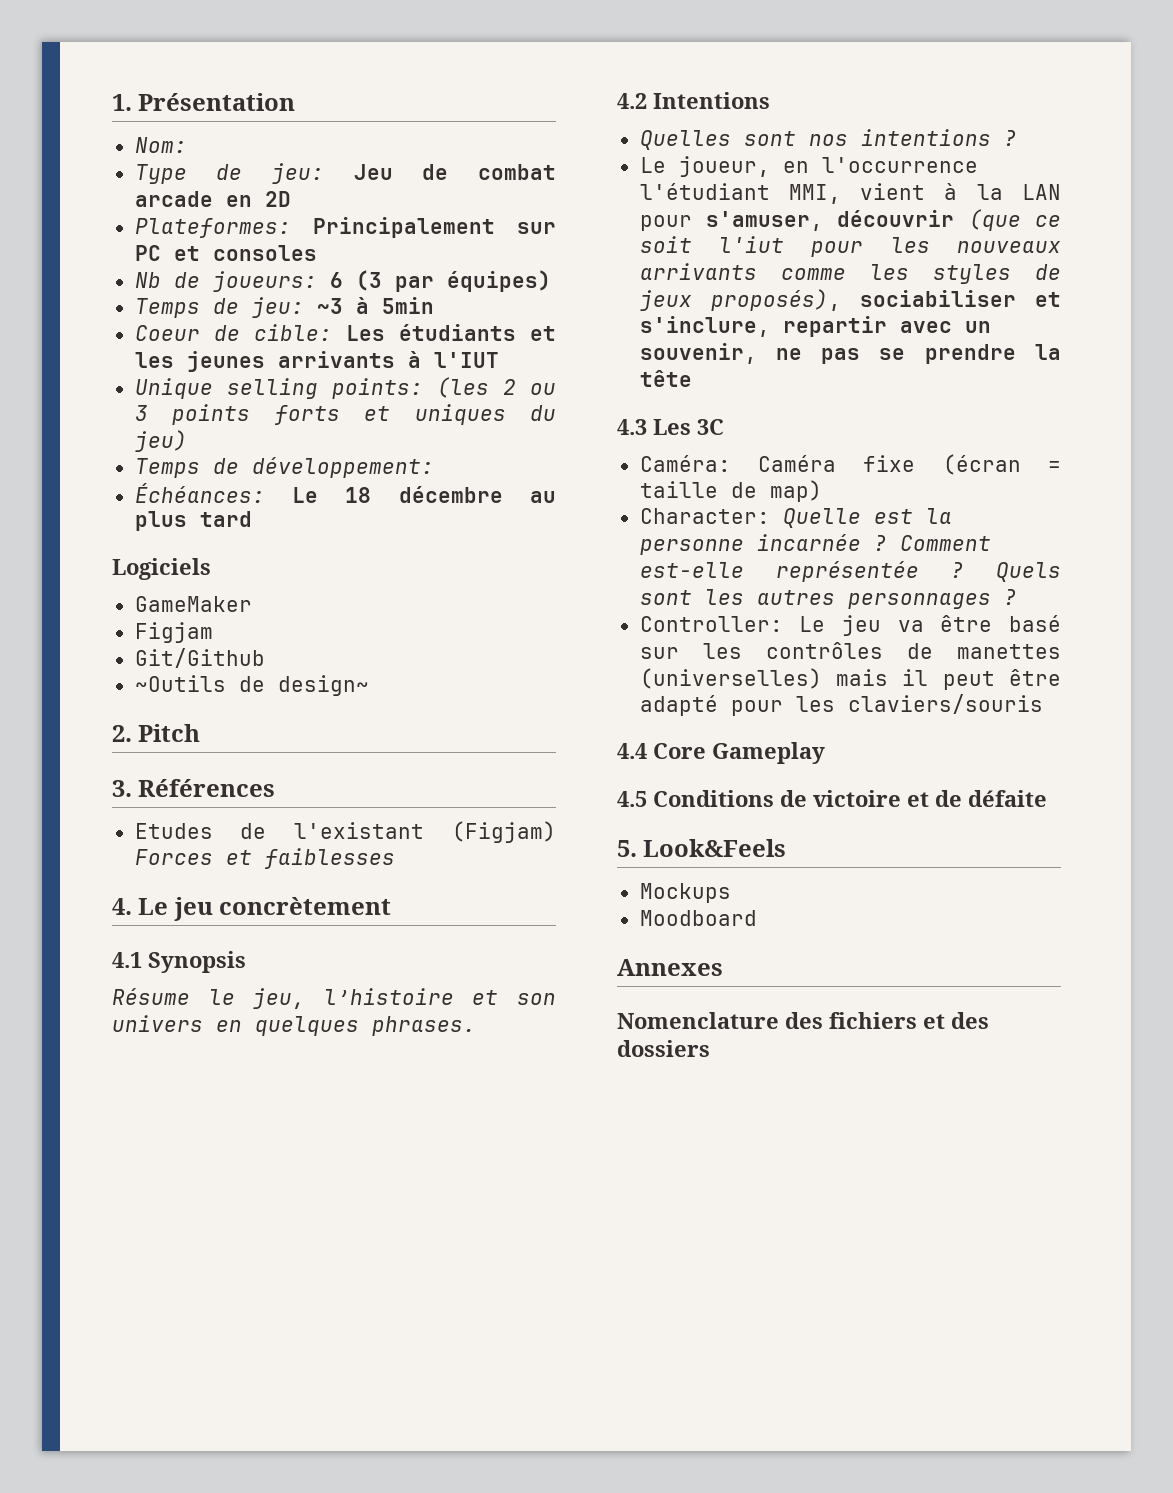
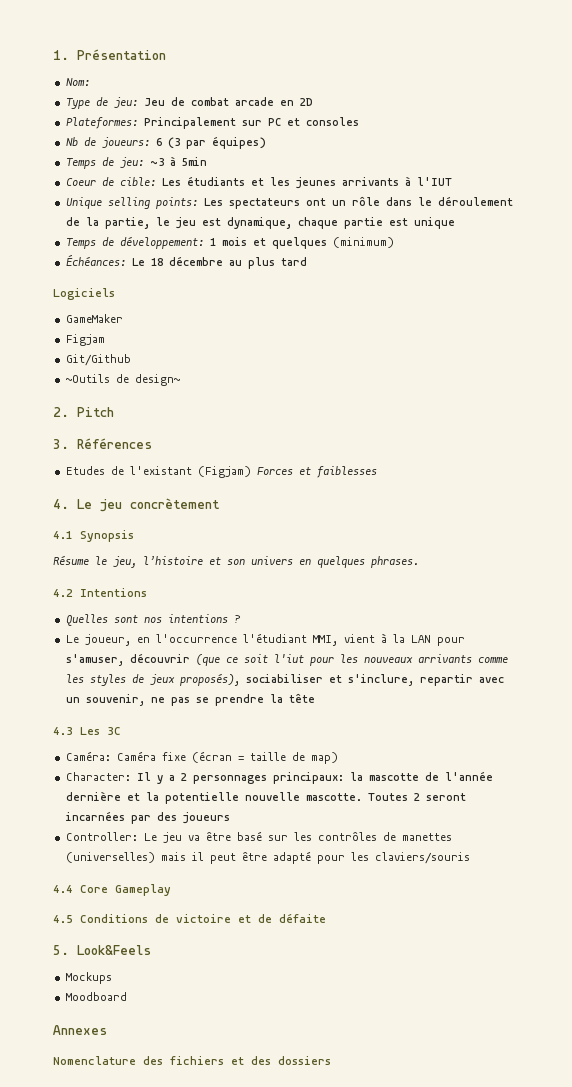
- Unique selling points: (les 2 ou 3 points forts et uniques du jeu)
- Temps de développement:
+ Unique selling points: Les spectateurs ont un rôle dans le déroulement de la partie, le jeu est dynamique, chaque partie est unique
+ Temps de développement: 1 mois et quelques (minimum)
- Character: Quelle est la personne incarnée ? Comment est-elle représentée ? Quels sont les autres personnages ?
+ Character: Il y a 2 personnages principaux: la mascotte de l'année dernière et la potentielle nouvelle mascotte. Toutes 2 seront incarnées par des joueurs

